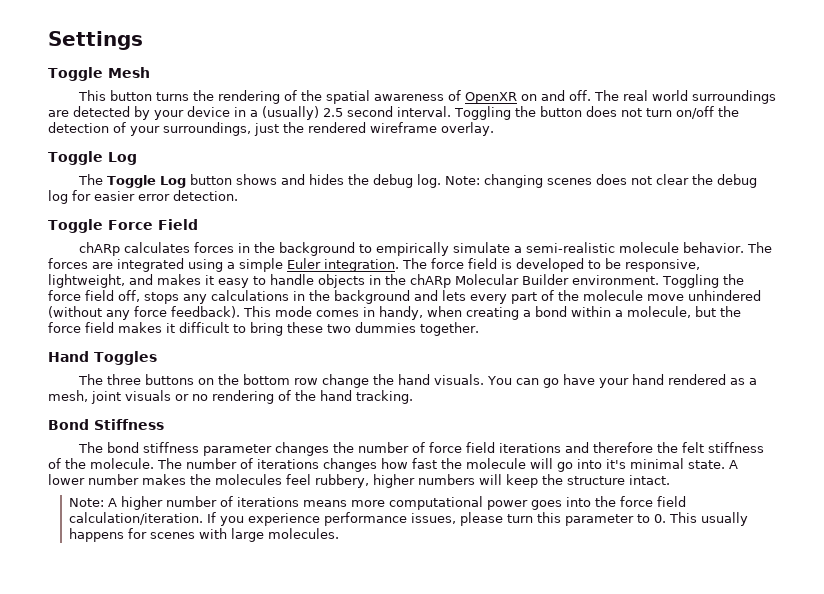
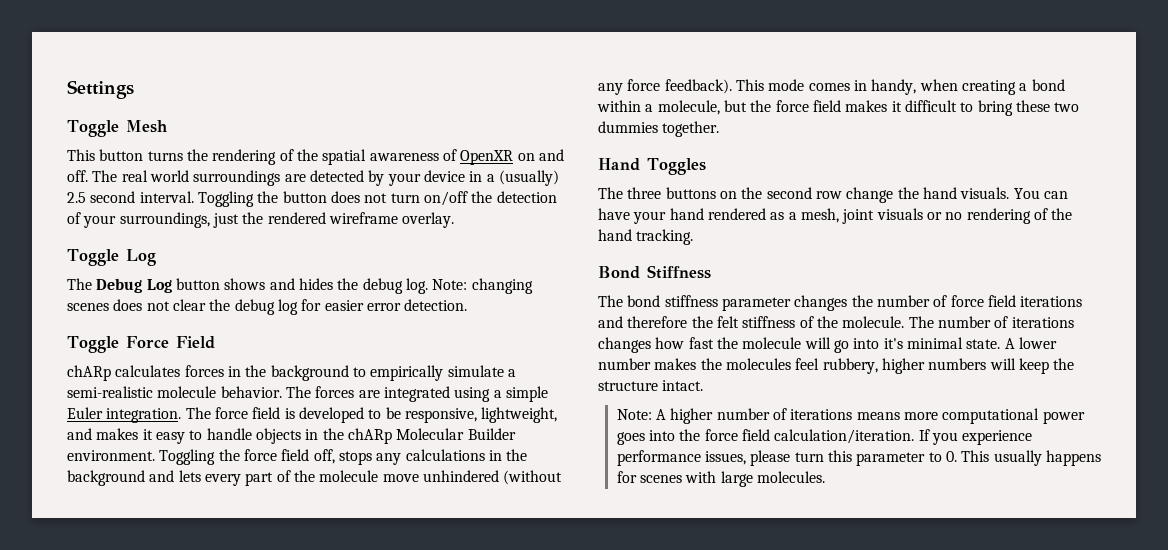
- The Toggle Log button shows and hides the debug log.
+ The Debug Log button shows and hides the debug log.
- The three buttons on the bottom row change the hand visuals.
+ The three buttons on the second row change the hand visuals.
- You can go have your hand rendered as a mesh, joint visuals or no rendering of the hand tracking.
+ You can have your hand rendered as a mesh, joint visuals or no rendering of the hand tracking.

